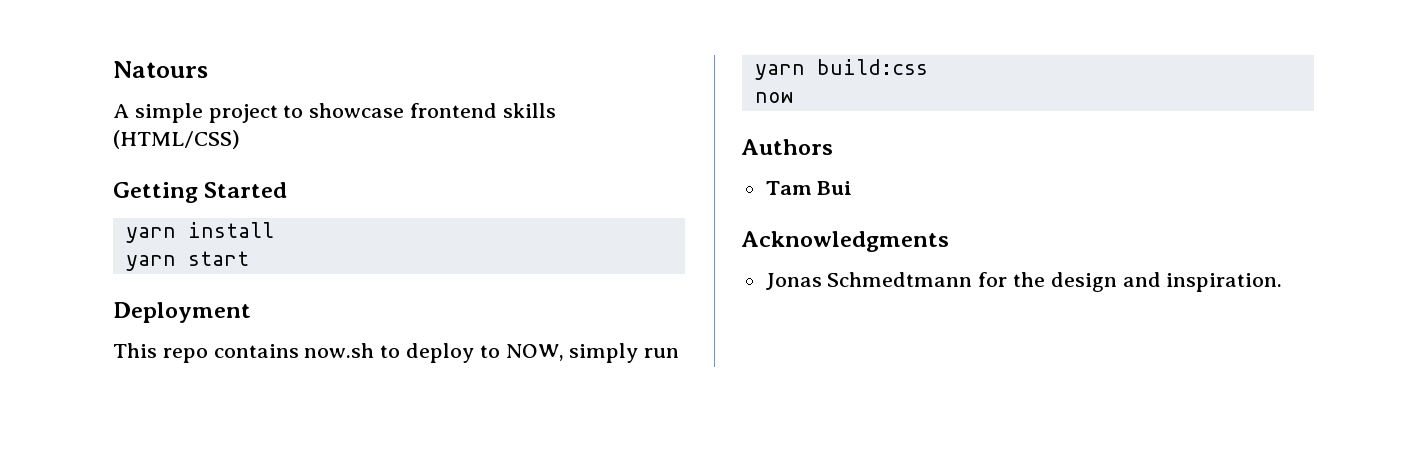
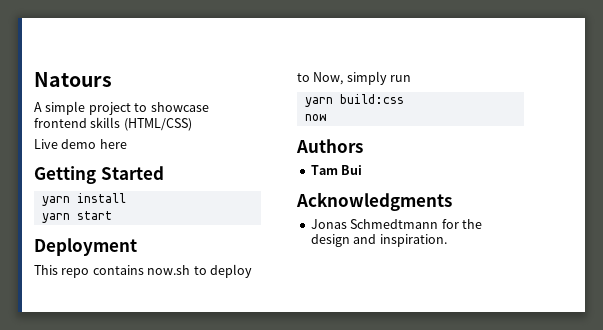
+ Live demo here
- This repo contains now.sh to deploy to NOW, simply run
+ This repo contains now.sh to deploy to Now, simply run

